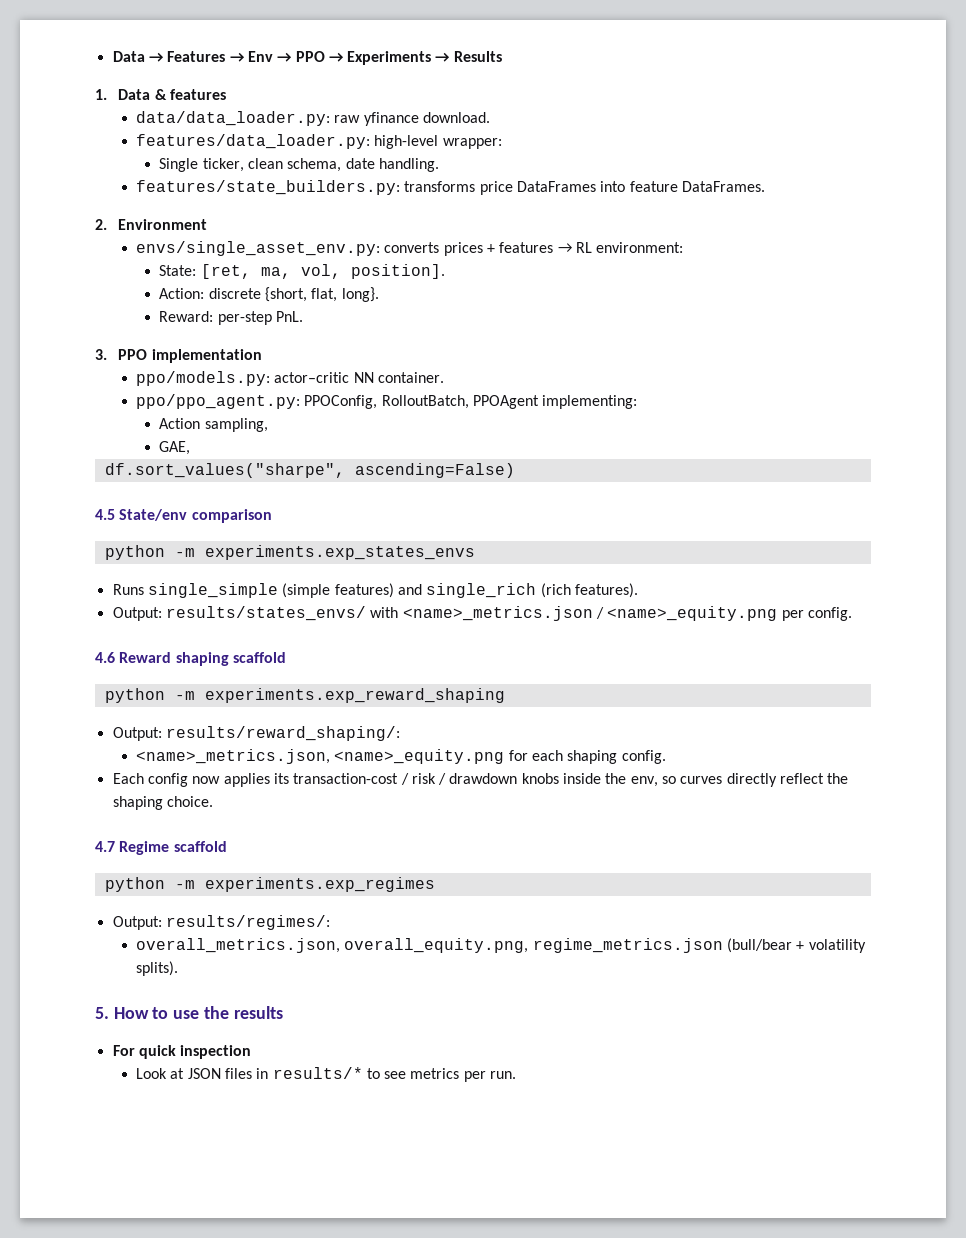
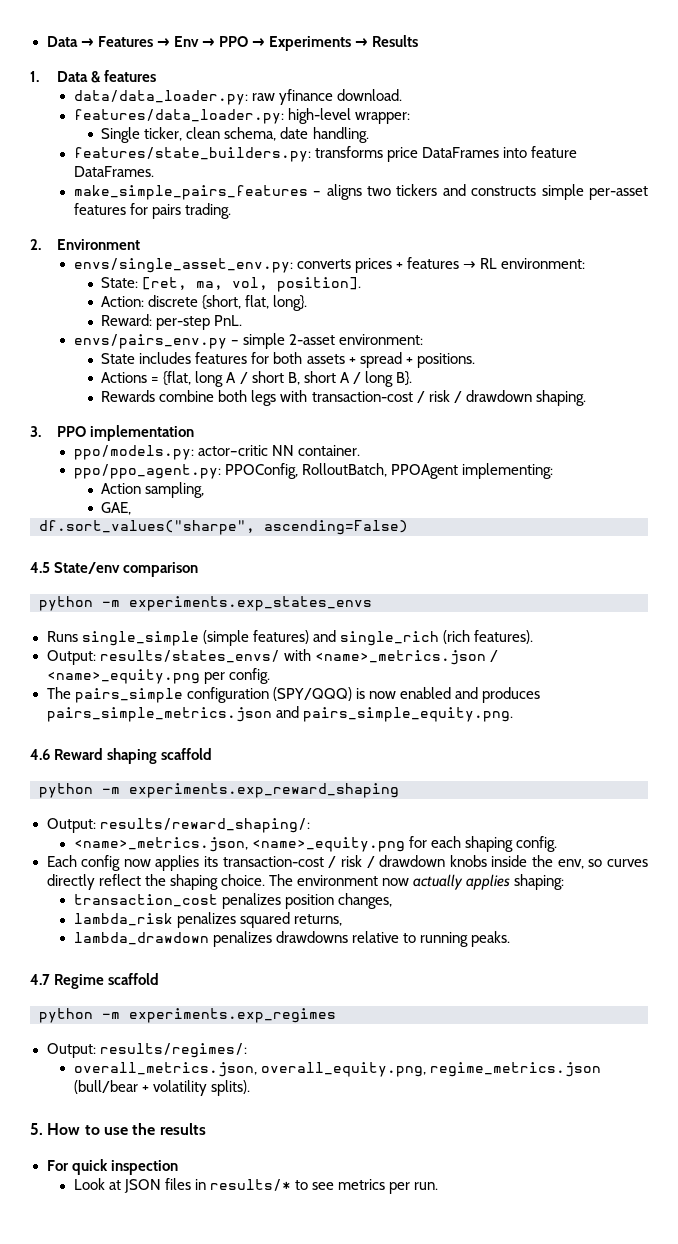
+ make_simple_pairs_features – aligns two tickers and constructs simple per-asset features for pairs trading.
+ envs/pairs_env.py – simple 2-asset environment:
+ State includes features for both assets + spread + positions.
+ Actions = {flat, long A / short B, short A / long B}.
+ Rewards combine both legs with transaction-cost / risk / drawdown shaping.
+ The pairs_simple configuration (SPY/QQQ) is now enabled and produces pairs_simple_metrics.json and pairs_simple_equity.png.
+ The environment now actually applies shaping:
+ transaction_cost penalizes position changes,
+ lambda_risk penalizes squared returns,
+ lambda_drawdown penalizes drawdowns relative to running peaks.

